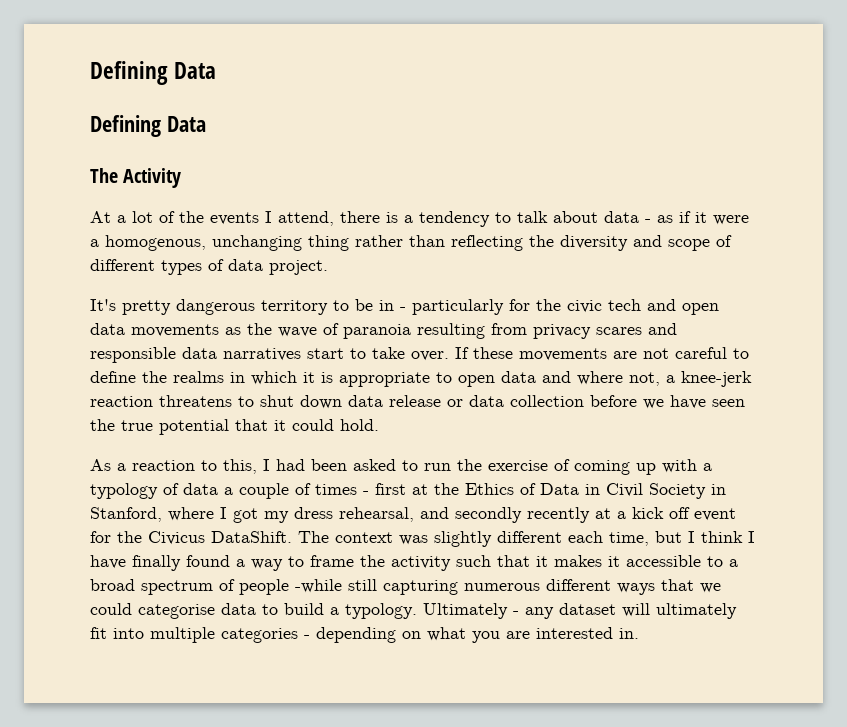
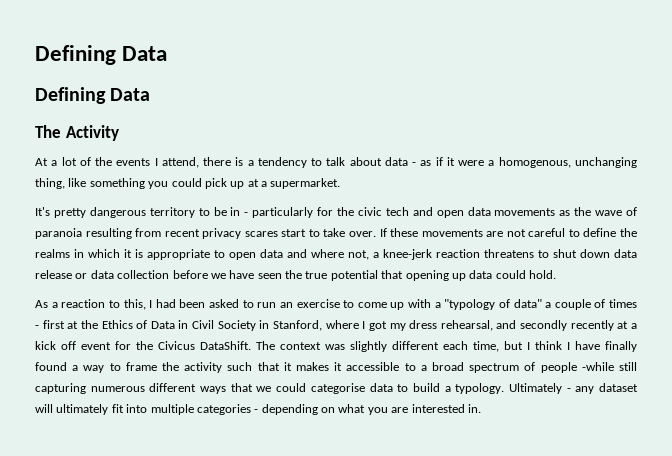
- At a lot of the events I attend, there is a tendency to talk about data - as if it were a homogenous, unchanging thing rather than reflecting the diversity and scope of different types of data project.
+ At a lot of the events I attend, there is a tendency to talk about data - as if it were a homogenous, unchanging thing, like something you could pick up at a supermarket.
- It's pretty dangerous territory to be in - particularly for the civic tech and open data movements as the wave of paranoia resulting from privacy scares and responsible data narratives start to take over.
+ It's pretty dangerous territory to be in - particularly for the civic tech and open data movements as the wave of paranoia resulting from recent privacy scares start to take over.
- If these movements are not careful to define the realms in which it is appropriate to open data and where not, a knee-jerk reaction threatens to shut down data release or data collection before we have seen the true potential that it could hold.
+ If these movements are not careful to define the realms in which it is appropriate to open data and where not, a knee-jerk reaction threatens to shut down data release or data collection before we have seen the true potential that opening up data could hold.
- As a reaction to this, I had been asked to run the exercise of coming up with a typology of data a couple of times - first at the Ethics of Data in Civil Society in Stanford, where I got my dress rehearsal, and secondly recently at a kick off event for the Civicus DataShift.
+ As a reaction to this, I had been asked to run an exercise to come up with a "typology of data" a couple of times - first at the Ethics of Data in Civil Society in Stanford, where I got my dress rehearsal, and secondly recently at a kick off event for the Civicus DataShift.

